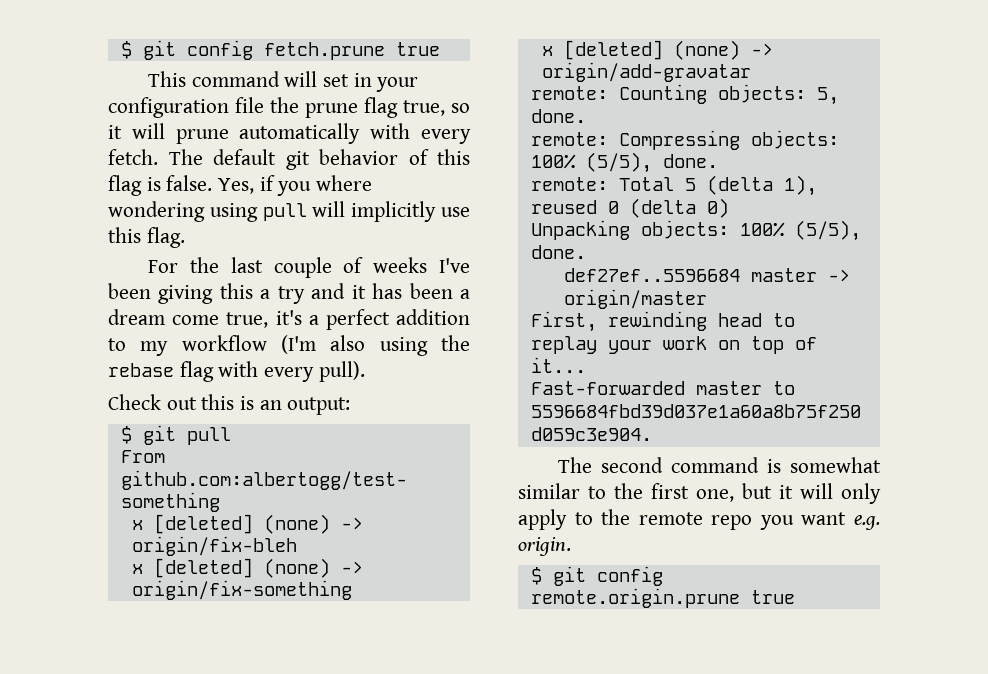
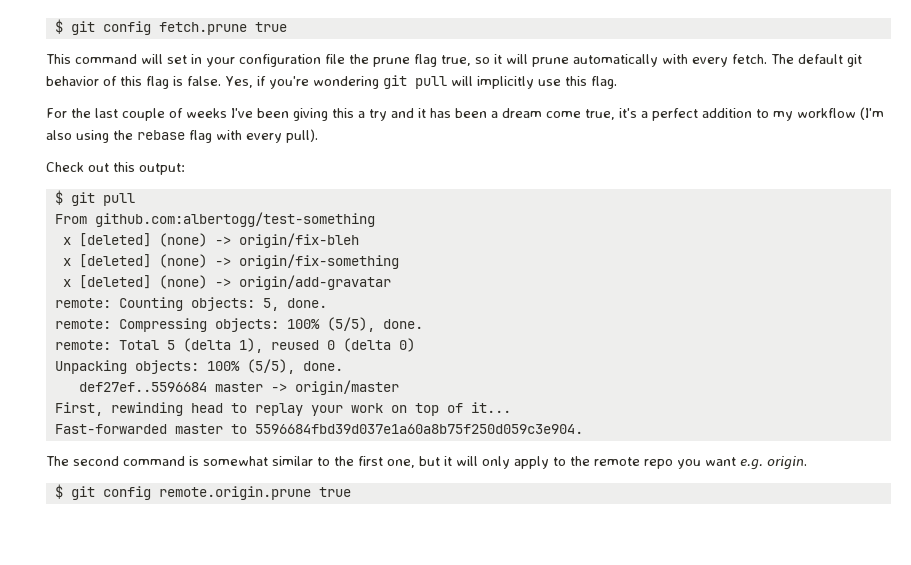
- Yes, if you where wondering using pull will implicitly use this flag.
+ Yes, if you're wondering git pull will implicitly use this flag.
- Check out this is an output:
+ Check out this output:

